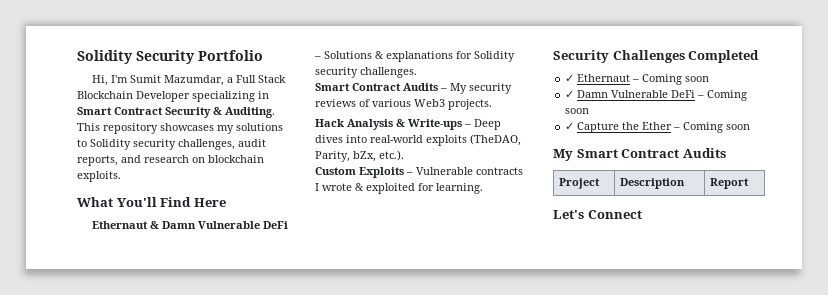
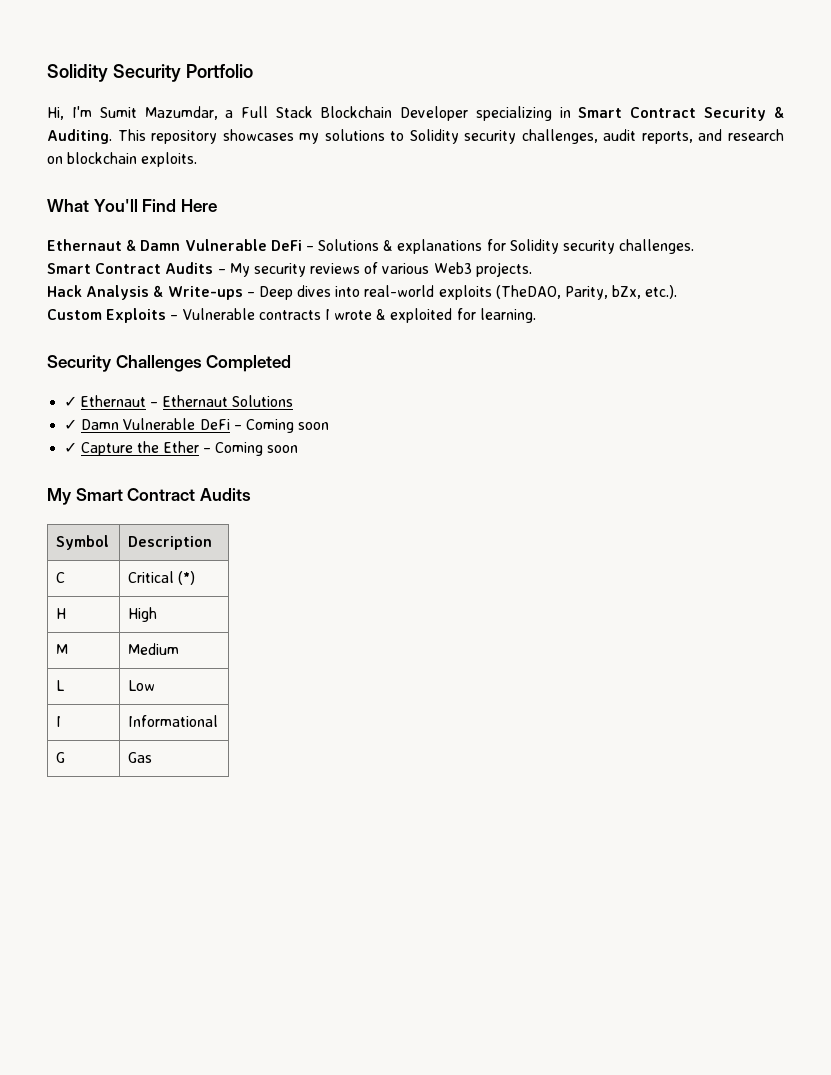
- ✓ Ethernaut – Coming soon
+ ✓ Ethernaut – Ethernaut Solutions
- Project | Description | Report
- Let's Connect
+ Symbol | Description
+ C | Critical (*)
+ H | High
+ M | Medium
+ L | Low
+ I | Informational
+ G | Gas

